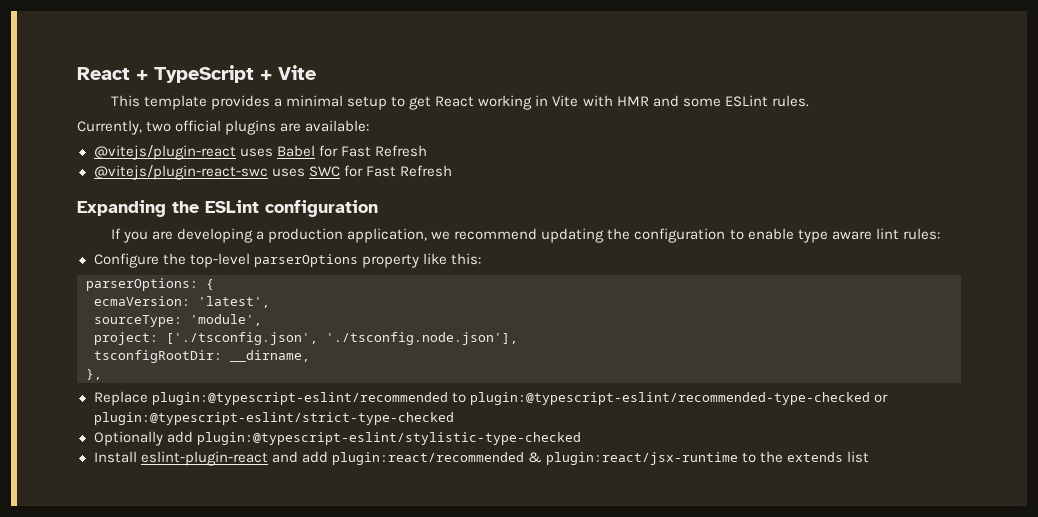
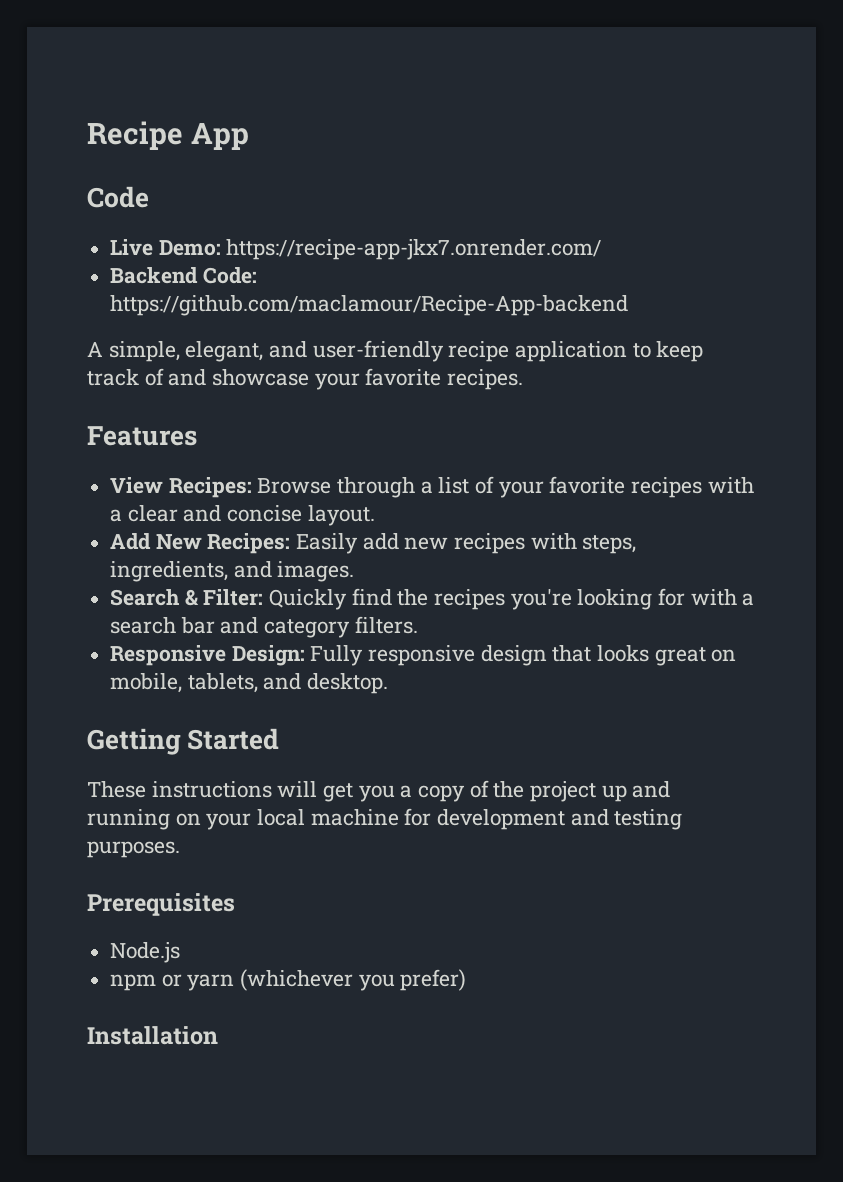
- React + TypeScript + Vite
- This template provides a minimal setup to get React working in Vite with HMR and some ESLint rules.
- Currently, two official plugins are available:
- @vitejs/plugin-react uses Babel for Fast Refresh
- @vitejs/plugin-react-swc uses SWC for Fast Refresh
- Expanding the ESLint configuration
- If you are developing a production application, we recommend updating the configuration to enable type aware lint rules:
- Configure the top-level parserOptions property like this:
- parserOptions: {
- ecmaVersion: 'latest',
- sourceType: 'module',
- project: ['./tsconfig.json', './tsconfig.node.json'],
- tsconfigRootDir: __dirname,
- },
- Replace plugin:@typescript-eslint/recommended to plugin:@typescript-eslint/recommended-type-checked or plugin:@typescript-eslint/strict-type-checked
- Optionally add plugin:@typescript-eslint/stylistic-type-checked
- Install eslint-plugin-react and add plugin:react/recommended & plugin:react/jsx-runtime to the extends list
+ Recipe App
+ Code
+ Live Demo: https://recipe-app-jkx7.onrender.com/
+ Backend Code: https://github.com/maclamour/Recipe-App-backend
+ A simple, elegant, and user-friendly recipe application to keep track of and showcase your favorite recipes.
+ Features
+ View Recipes: Browse through a list of your favorite recipes with a clear and concise layout.
+ Add New Recipes: Easily add new recipes with steps, ingredients, and images.
+ Search & Filter: Quickly find the recipes you're looking for with a search bar and category filters.
+ Responsive Design: Fully responsive design that looks great on mobile, tablets, and desktop.
+ Getting Started
+ These instructions will get you a copy of the project up and running on your local machine for development and testing purposes.
+ Prerequisites
+ Node.js
+ npm or yarn (whichever you prefer)
+ Installation

